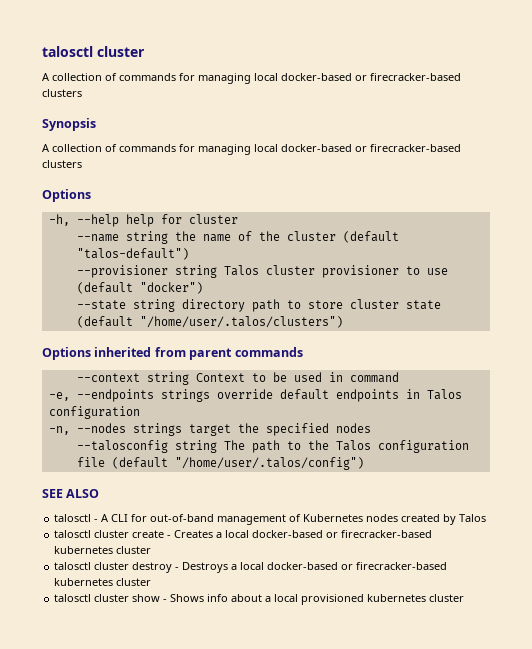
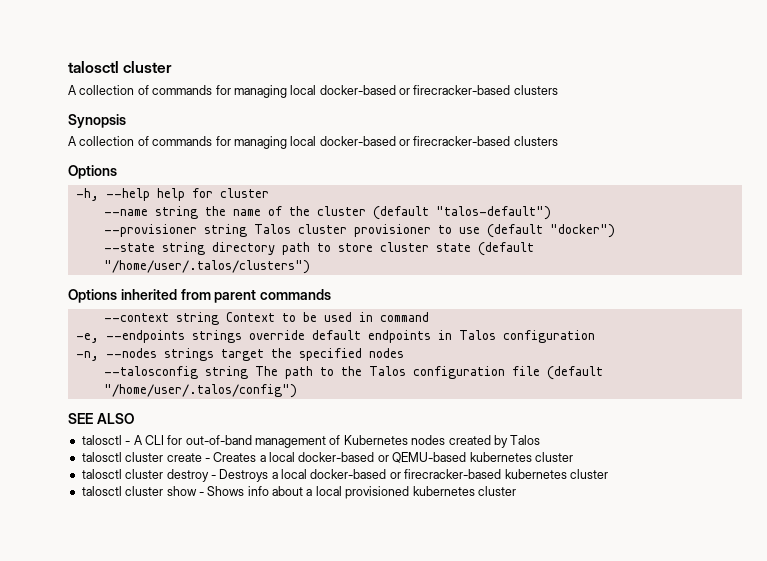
- talosctl cluster create - Creates a local docker-based or firecracker-based kubernetes cluster
+ talosctl cluster create - Creates a local docker-based or QEMU-based kubernetes cluster

